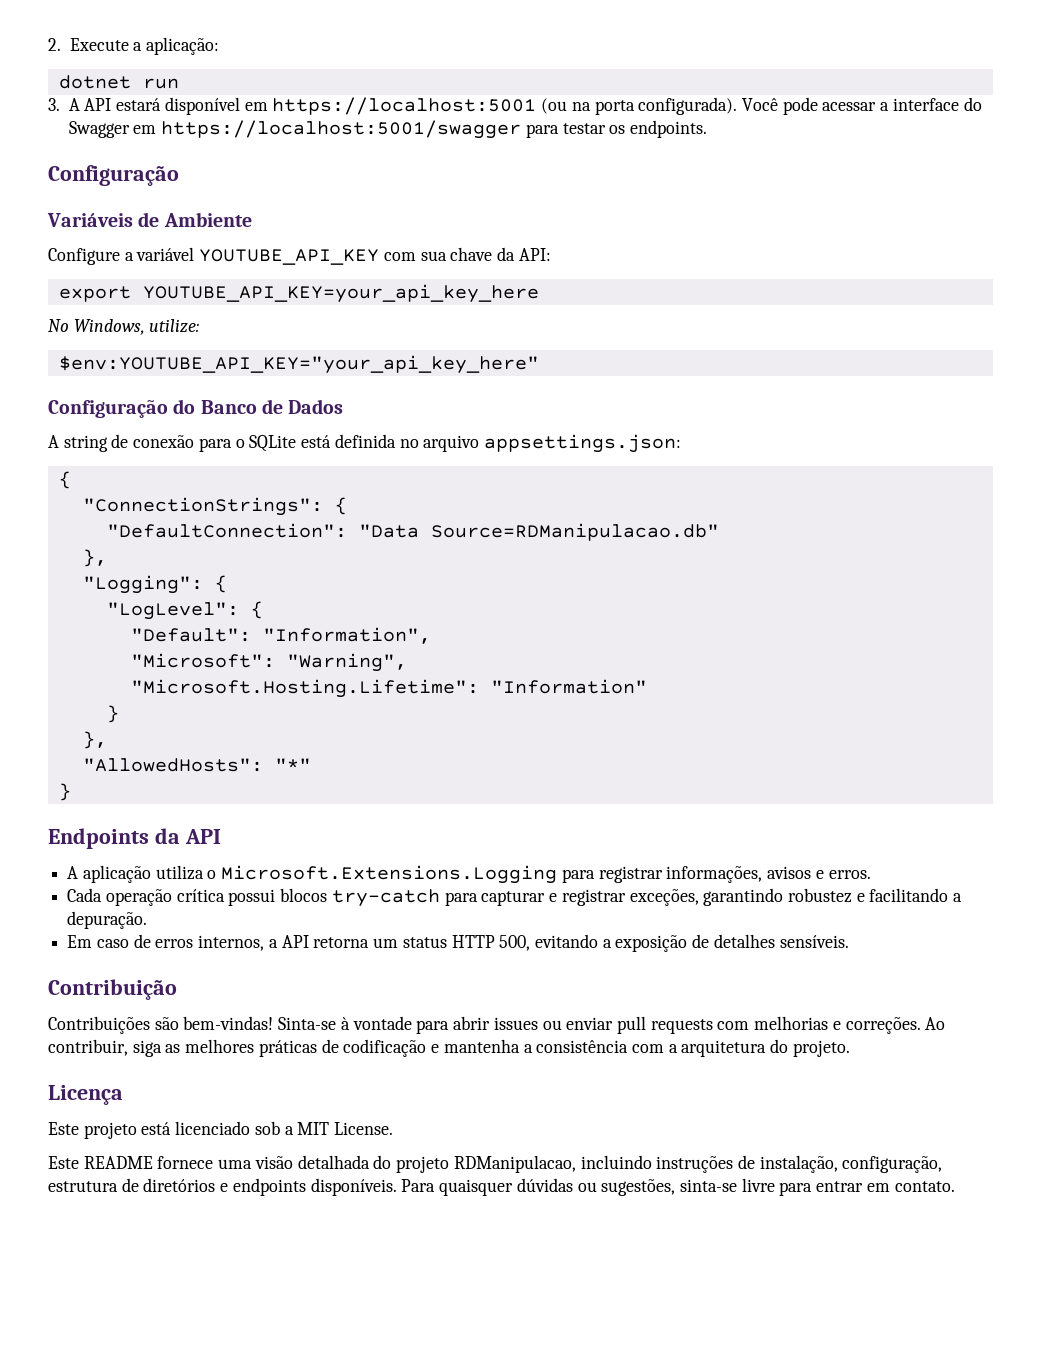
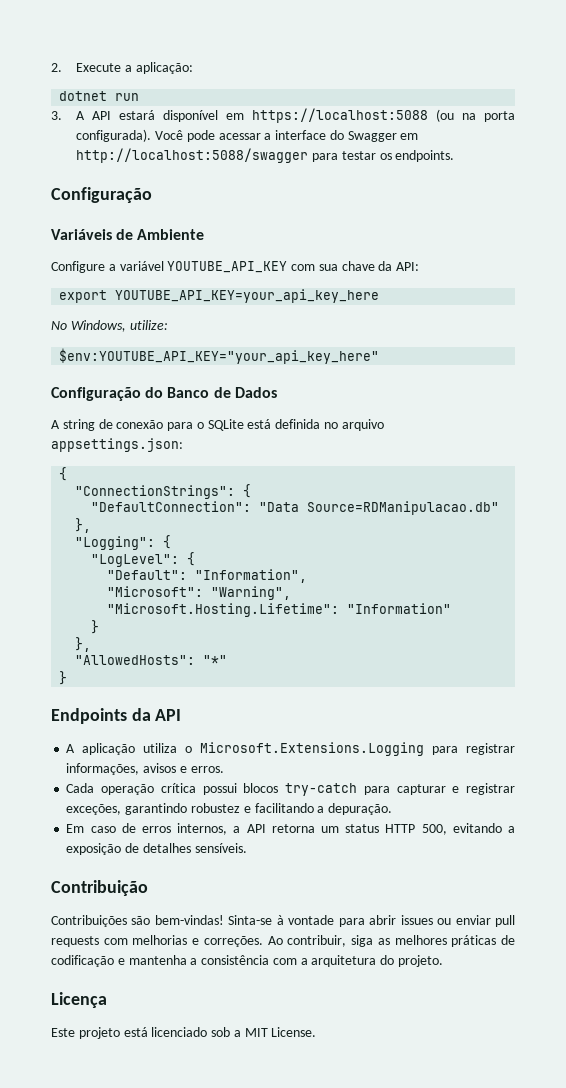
- 3. A API estará disponível em https://localhost:5001 (ou na porta configurada).
+ 3. A API estará disponível em https://localhost:5088 (ou na porta configurada).
- Você pode acessar a interface do Swagger em https://localhost:5001/swagger para testar os endpoints.
+ Você pode acessar a interface do Swagger em http://localhost:5088/swagger para testar os endpoints.
- Este README fornece uma visão detalhada do projeto RDManipulacao, incluindo instruções de instalação, configuração, estrutura de diretórios e endpoints disponíveis. Para quaisquer dúvidas ou sugestões, sinta-se livre para entrar em contato.

